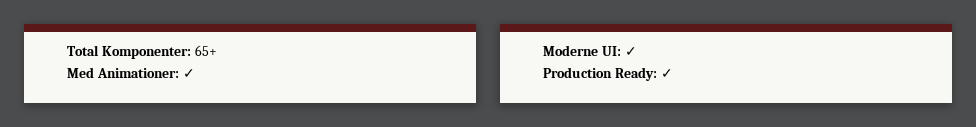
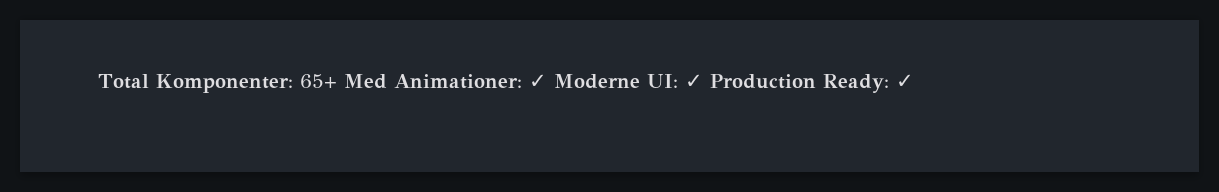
- Total Komponenter: 65+
- Med Animationer: ✓
- Moderne UI: ✓
- Production Ready: ✓
+ Total Komponenter: 65+ Med Animationer: ✓ Moderne UI: ✓ Production Ready: ✓

